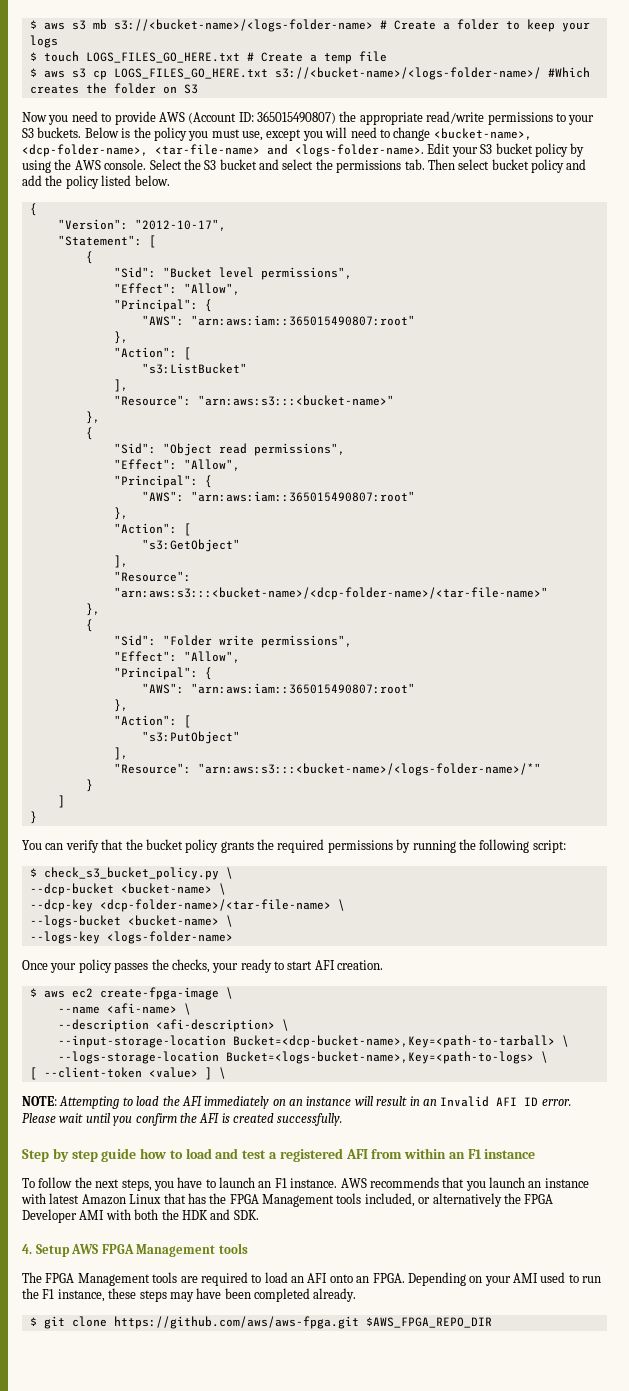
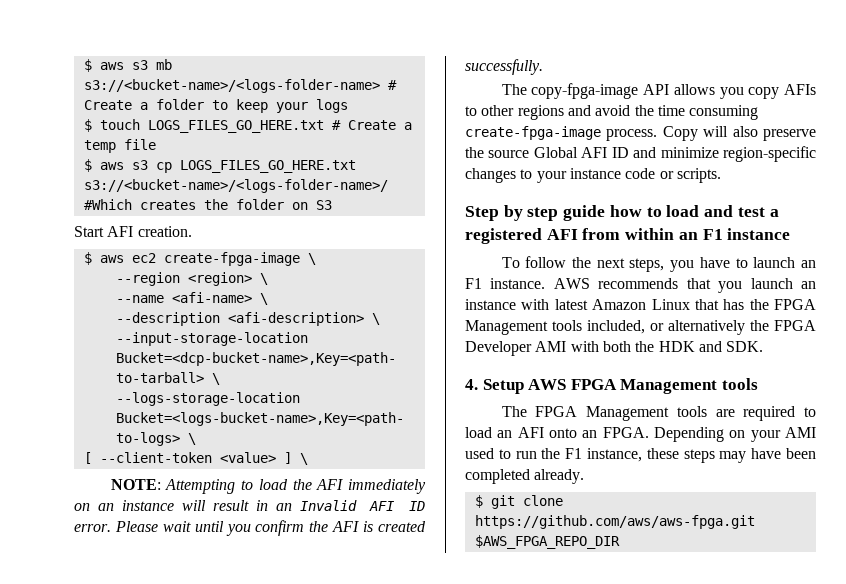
- Now you need to provide AWS (Account ID: 365015490807) the appropriate read/write permissions to your S3 buckets. Below is the policy you must use, except you will need to change <bucket-name>, <dcp-folder-name>, <tar-file-name> and <logs-folder-name>. Edit your S3 bucket policy by using the AWS console. Select the S3 bucket and select the permissions tab. Then select bucket policy and add the policy listed below.
- {
- "Version": "2012-10-17",
- "Statement": [
- {
- "Sid": "Bucket level permissions",
- "Effect": "Allow",
- "Principal": {
- "AWS": "arn:aws:iam::365015490807:root"
- },
- "Action": [
- "s3:ListBucket"
- ],
- "Resource": "arn:aws:s3:::<bucket-name>"
- },
- {
- "Sid": "Object read permissions",
- "Effect": "Allow",
- "Principal": {
- "AWS": "arn:aws:iam::365015490807:root"
- },
- "Action": [
- "s3:GetObject"
- ],
- "Resource": "arn:aws:s3:::<bucket-name>/<dcp-folder-name>/<tar-file-name>"
- },
- {
- "Sid": "Folder write permissions",
- "Effect": "Allow",
- "Principal": {
- "AWS": "arn:aws:iam::365015490807:root"
- },
- "Action": [
- "s3:PutObject"
- ],
- "Resource": "arn:aws:s3:::<bucket-name>/<logs-folder-name>/*"
- }
- ]
- }
- You can verify that the bucket policy grants the required permissions by running the following script:
- $ check_s3_bucket_policy.py \
- --dcp-bucket <bucket-name> \
- --dcp-key <dcp-folder-name>/<tar-file-name> \
- --logs-bucket <bucket-name> \
- --logs-key <logs-folder-name>
- Once your policy passes the checks, your ready to start AFI creation.
+ Start AFI creation.
+ --region <region> \
+ The copy-fpga-image API allows you copy AFIs to other regions and avoid the time consuming create-fpga-image process. Copy will also preserve the source Global AFI ID and minimize region-specific changes to your instance code or scripts.

